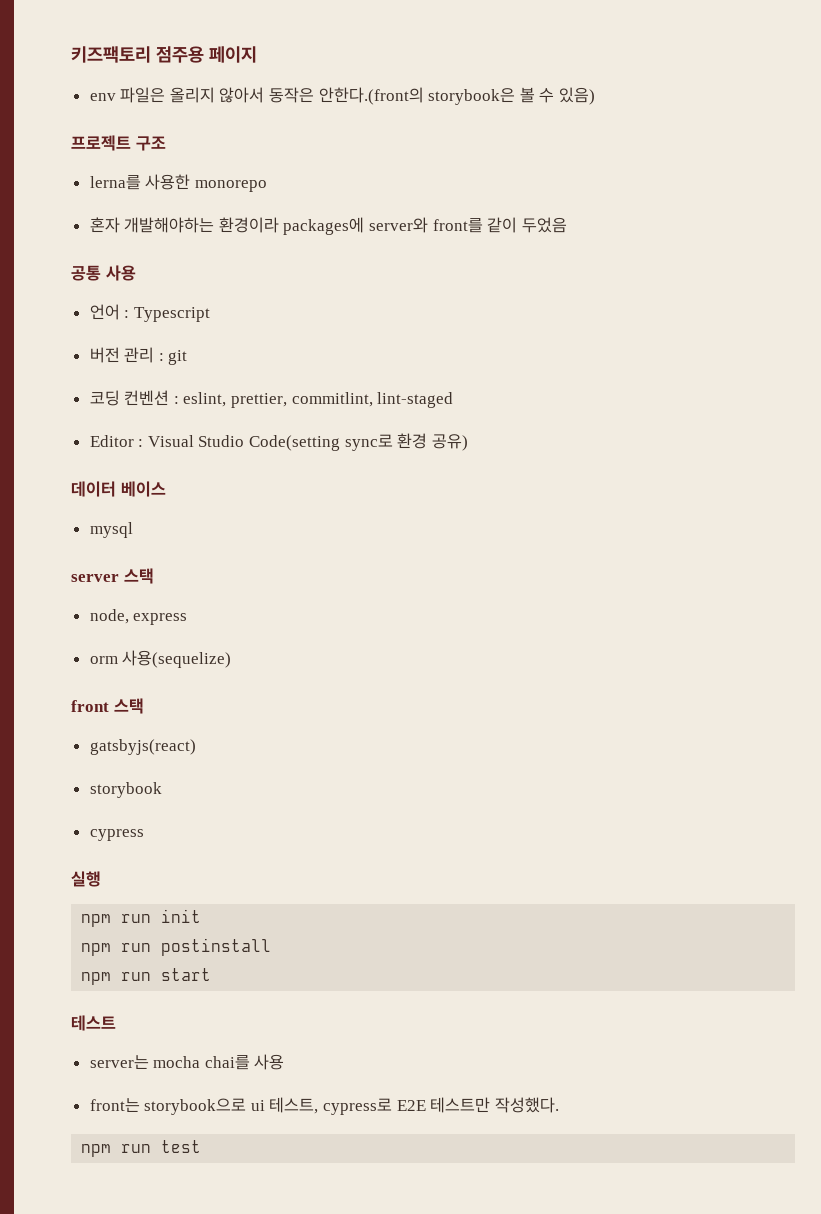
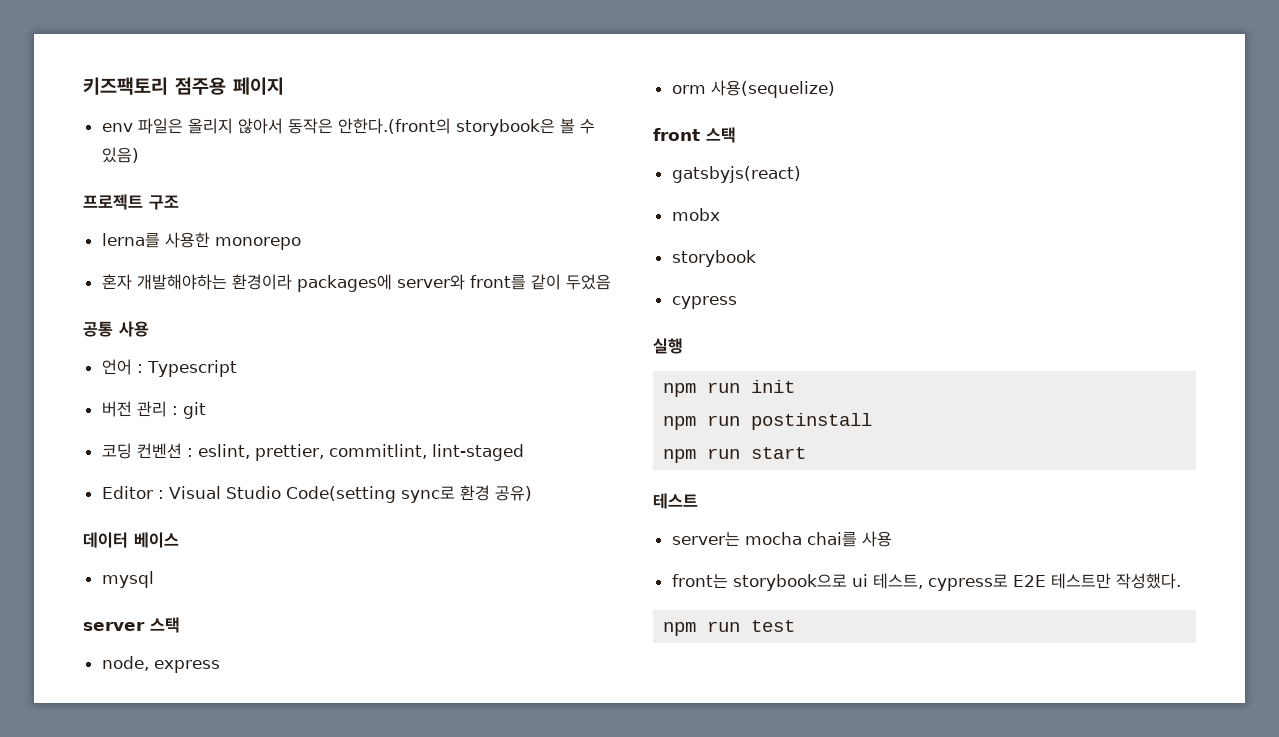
+ mobx

